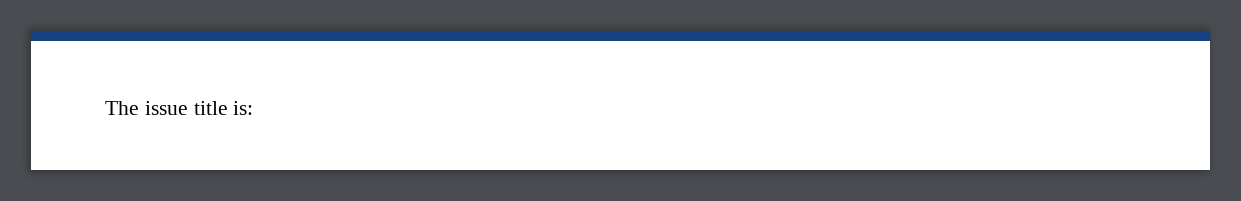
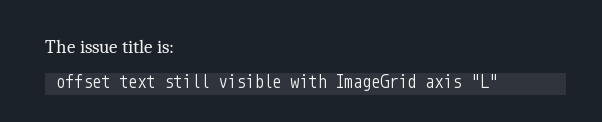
+ offset text still visible with ImageGrid axis "L"

